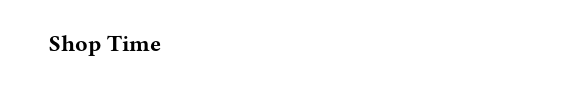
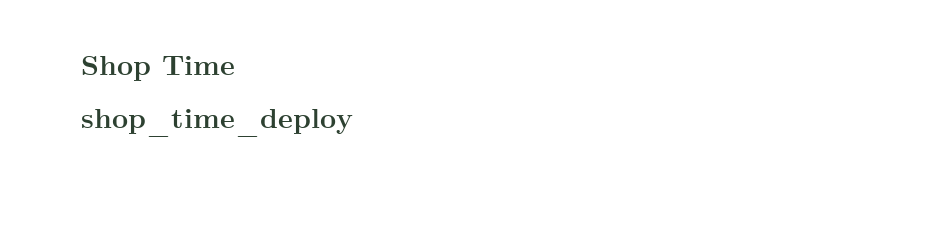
+ shop_time_deploy

